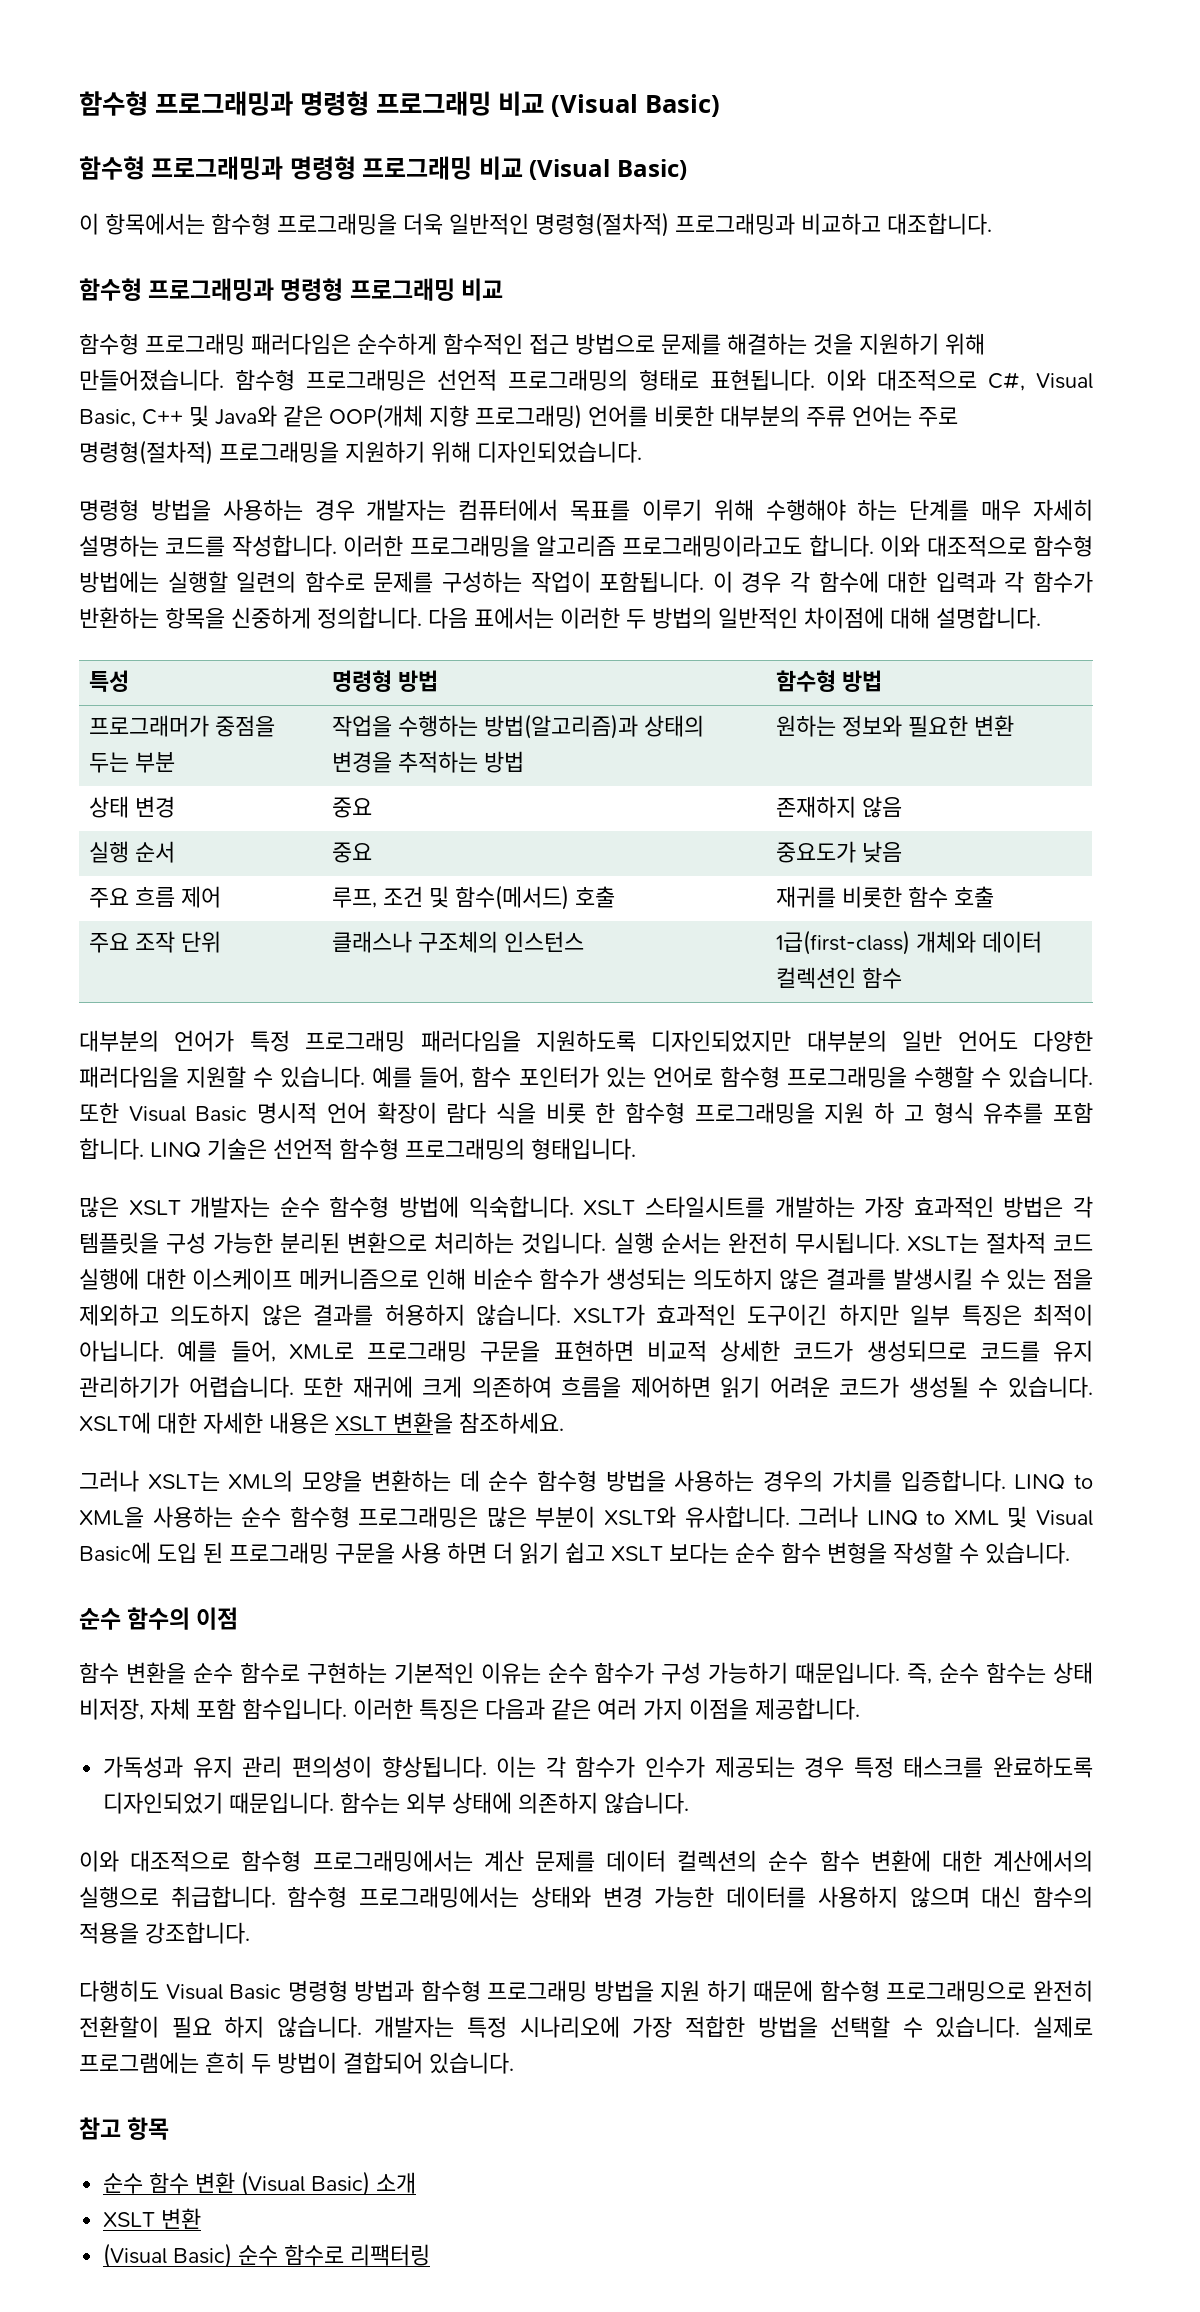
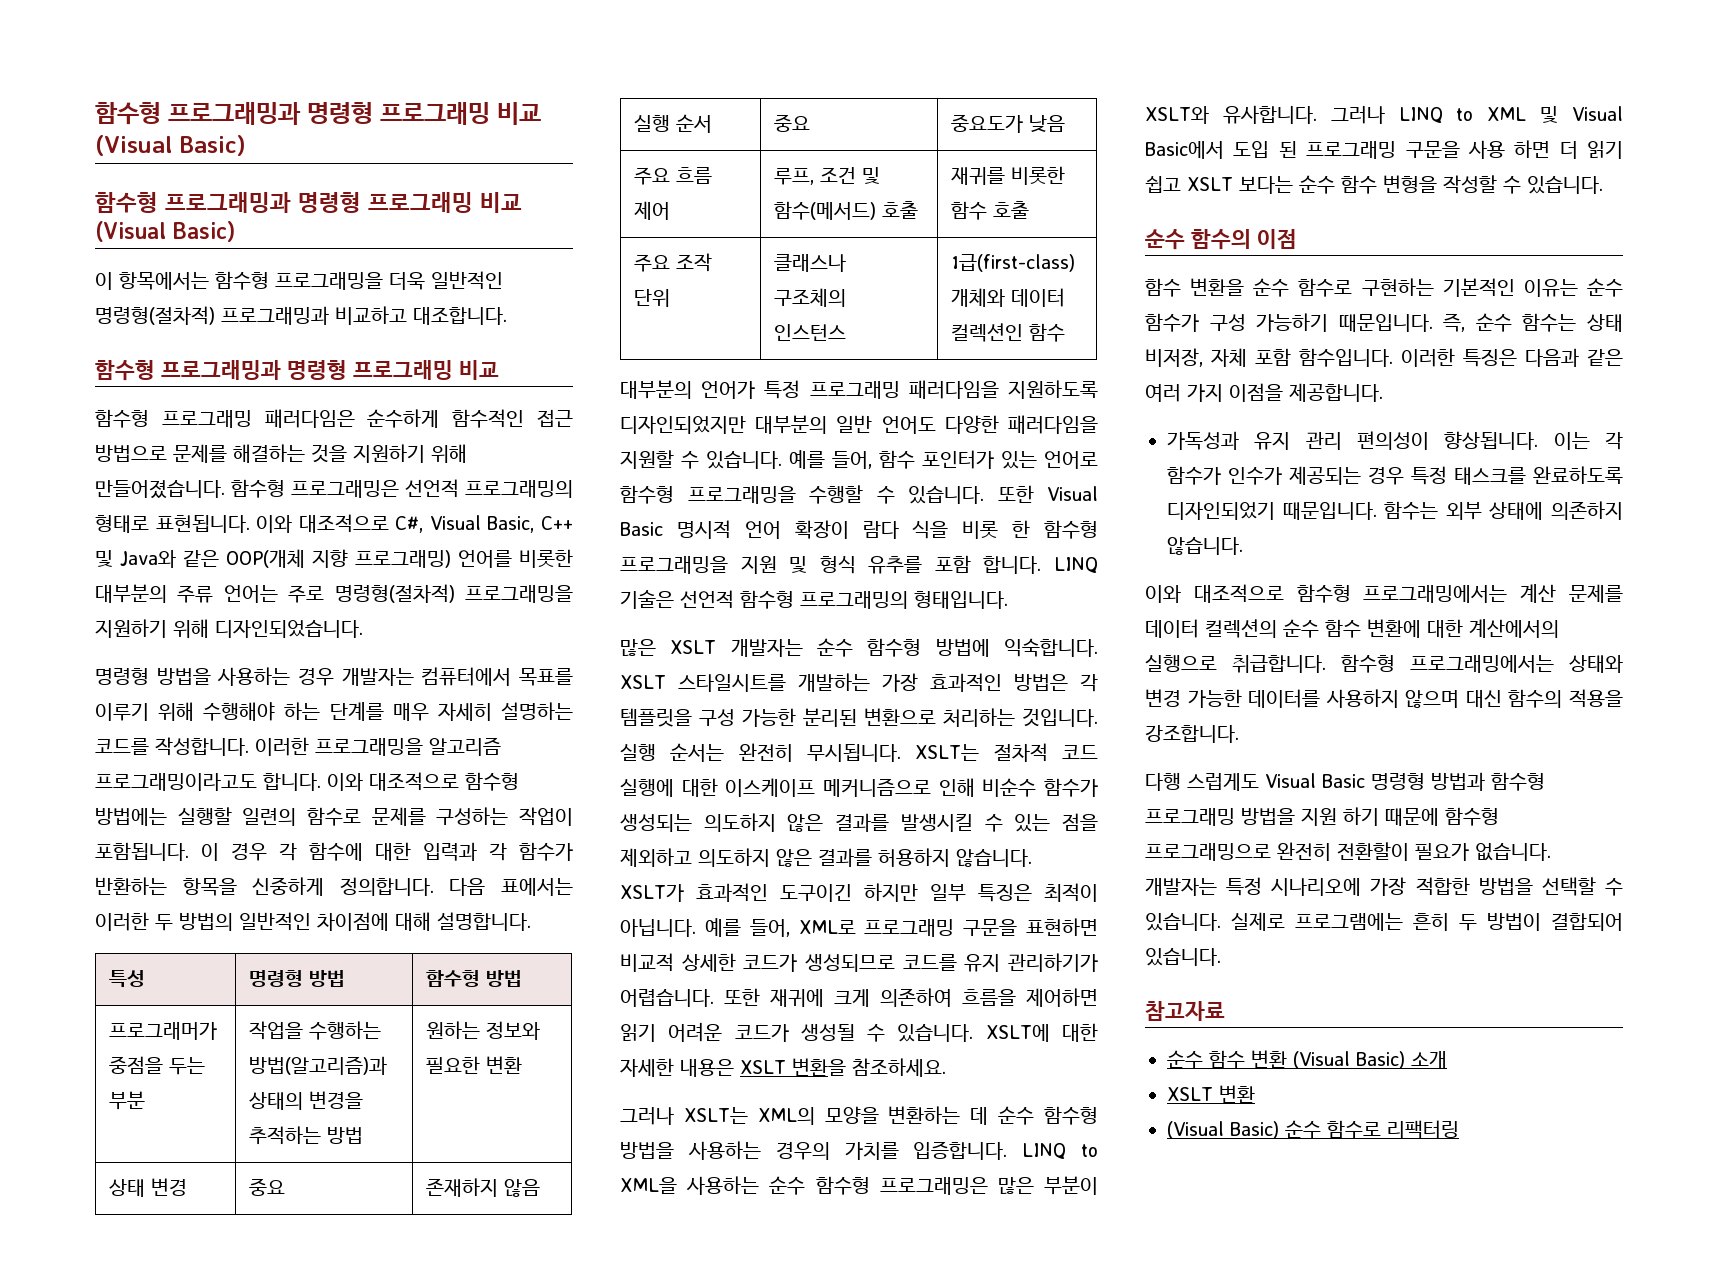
- 또한 Visual Basic 명시적 언어 확장이 람다 식을 비롯 한 함수형 프로그래밍을 지원 하 고 형식 유추를 포함 합니다.
+ 또한 Visual Basic 명시적 언어 확장이 람다 식을 비롯 한 함수형 프로그래밍을 지원 및 형식 유추를 포함 합니다.
- 그러나 LINQ to XML 및 Visual Basic에 도입 된 프로그래밍 구문을 사용 하면 더 읽기 쉽고 XSLT 보다는 순수 함수 변형을 작성할 수 있습니다.
+ 그러나 LINQ to XML 및 Visual Basic에서 도입 된 프로그래밍 구문을 사용 하면 더 읽기 쉽고 XSLT 보다는 순수 함수 변형을 작성할 수 있습니다.
- 다행히도 Visual Basic 명령형 방법과 함수형 프로그래밍 방법을 지원 하기 때문에 함수형 프로그래밍으로 완전히 전환할이 필요 하지 않습니다.
+ 다행 스럽게도 Visual Basic 명령형 방법과 함수형 프로그래밍 방법을 지원 하기 때문에 함수형 프로그래밍으로 완전히 전환할이 필요가 없습니다.
- 참고 항목
+ 참고자료

